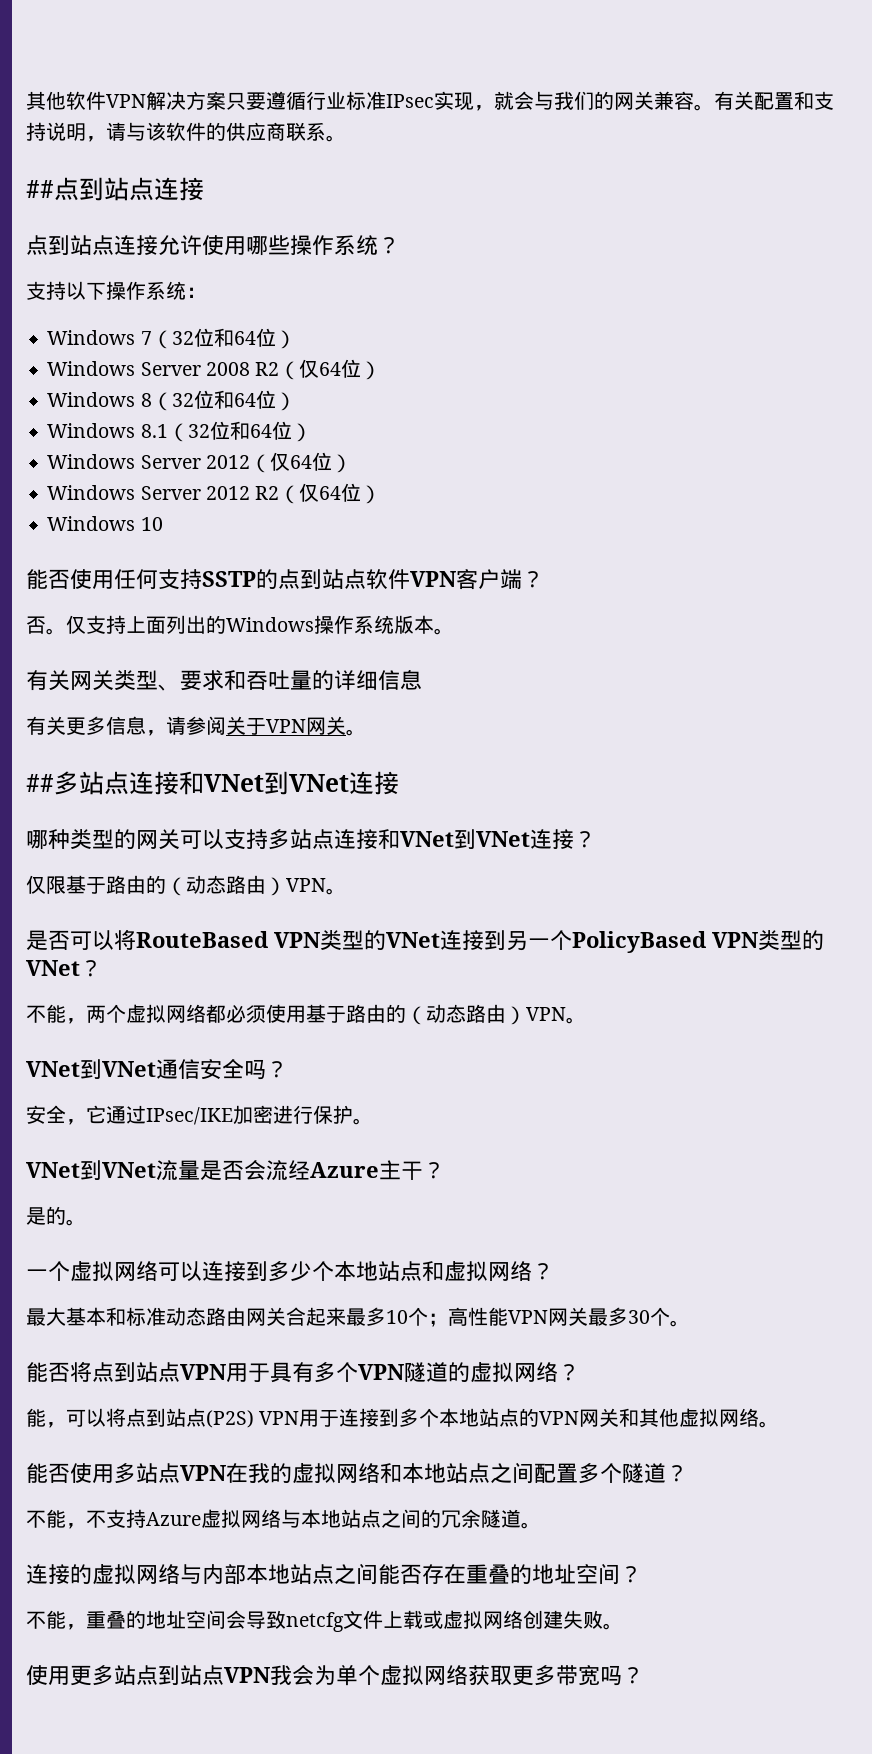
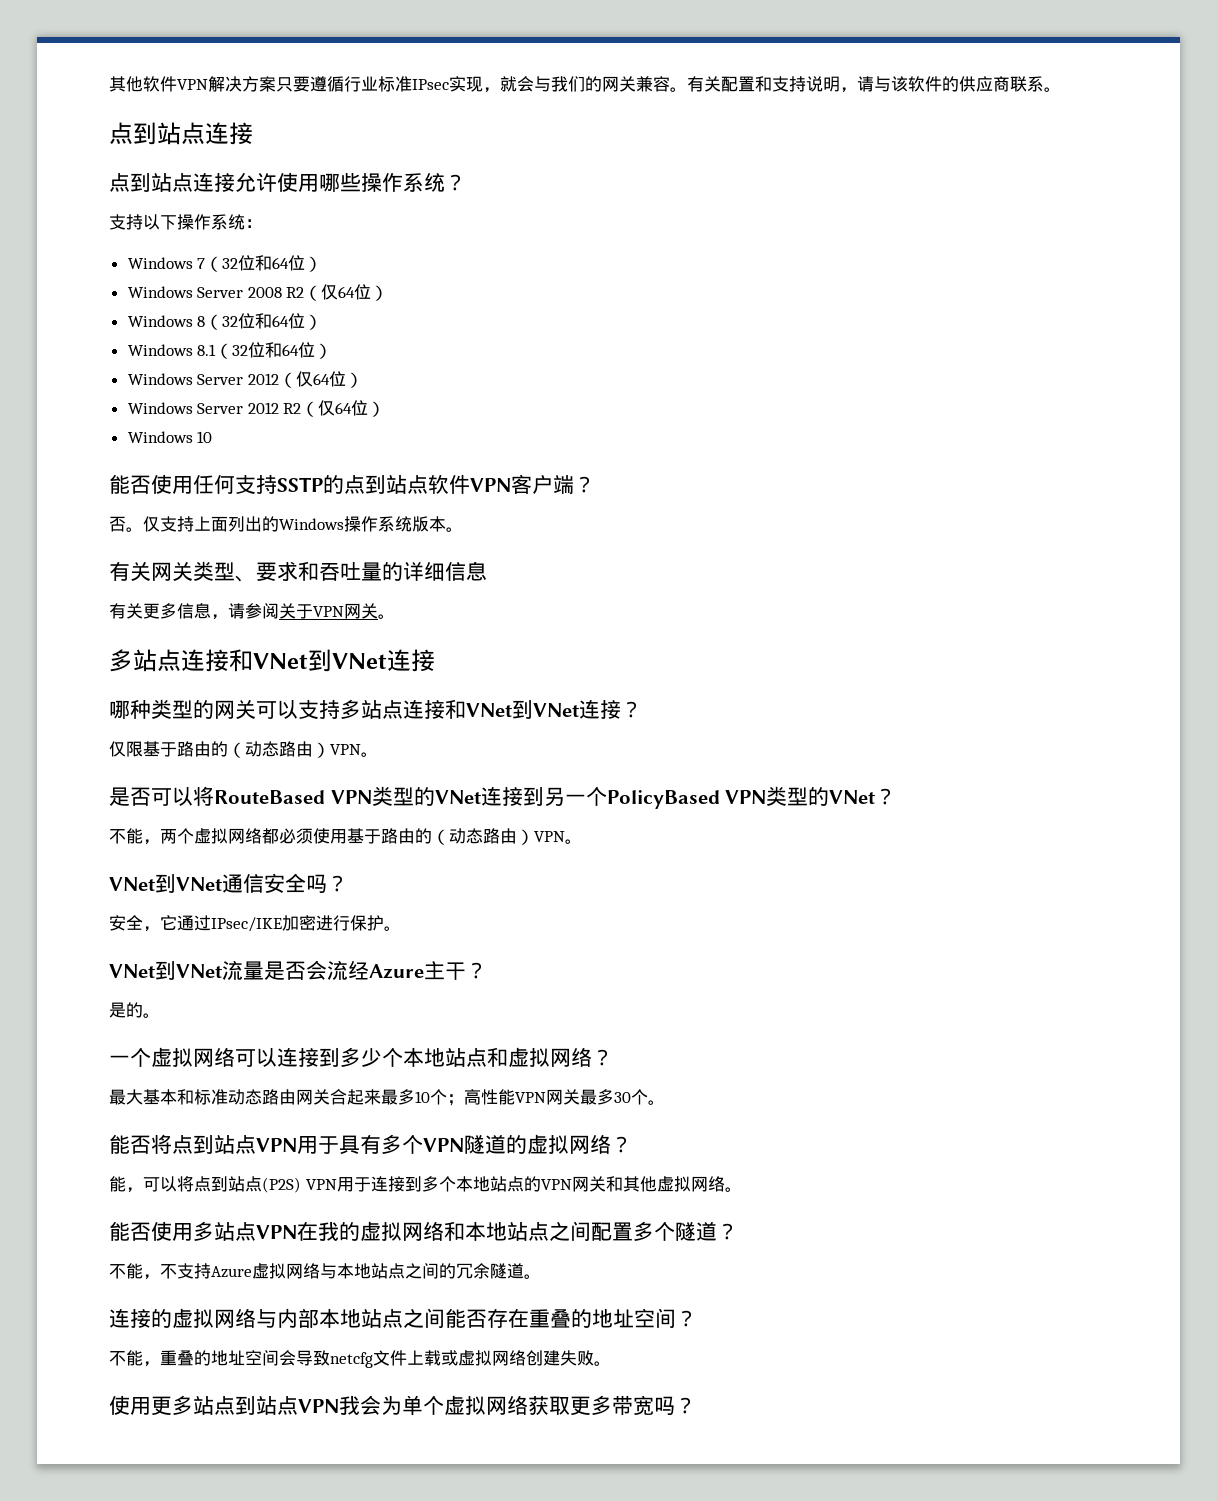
  有关配置和支持说明，请与该软件的供应商联系。
- ##点到站点连接
+ 点到站点连接
  有关更多信息，请参阅关于VPN网关。
- ##多站点连接和VNet到VNet连接
+ 多站点连接和VNet到VNet连接

